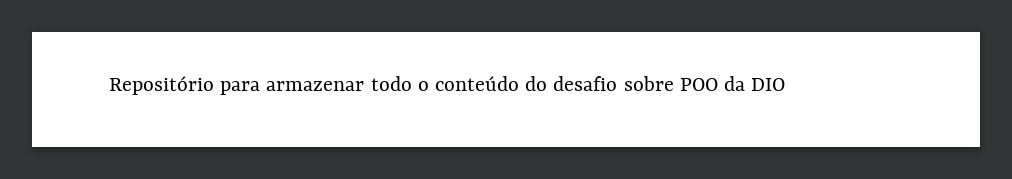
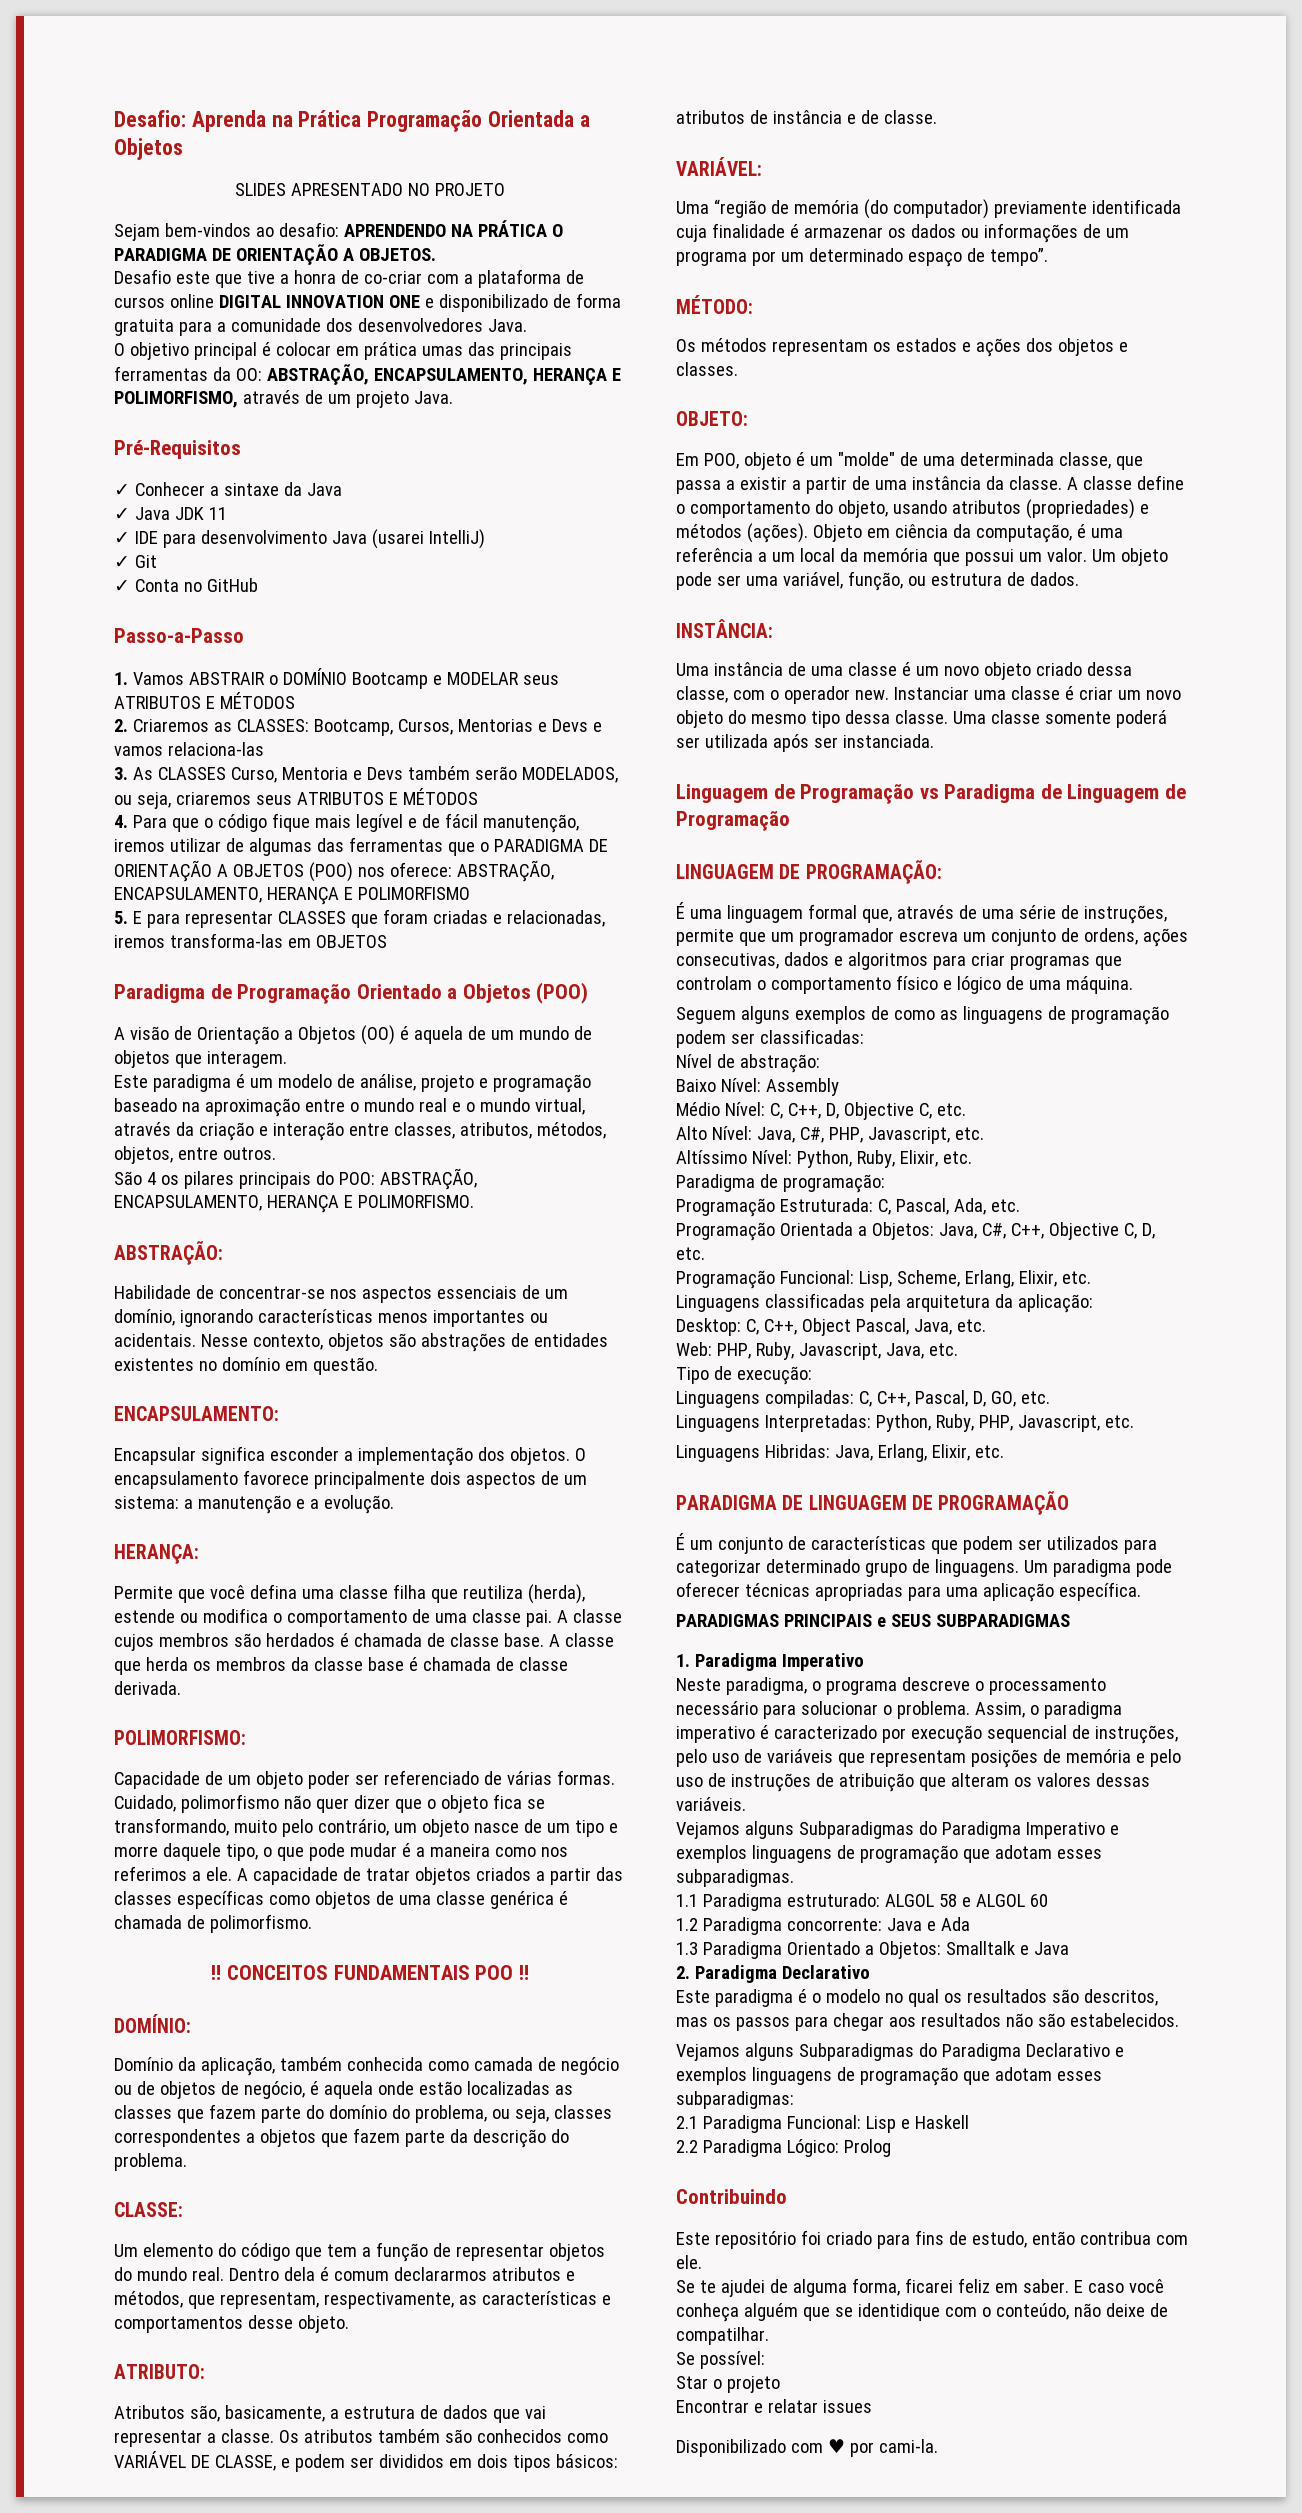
- Repositório para armazenar todo o conteúdo do desafio sobre POO da DIO
+ Desafio: Aprenda na Prática Programação Orientada a Objetos
+ SLIDES APRESENTADO NO PROJETO
+ Sejam bem-vindos ao desafio: APRENDENDO NA PRÁTICA O PARADIGMA DE ORIENTAÇÃO A OBJETOS.
+ Desafio este que tive a honra de co-criar com a plataforma de cursos online DIGITAL INNOVATION ONE e disponibilizado de forma gratuita para a comunidade dos desenvolvedores Java.
+ O objetivo principal é colocar em prática umas das principais ferramentas da OO: ABSTRAÇÃO, ENCAPSULAMENTO, HERANÇA E POLIMORFISMO, através de um projeto Java.
+ Pré-Requisitos
+ ✓ Conhecer a sintaxe da Java
+ ✓ Java JDK 11
+ ✓ IDE para desenvolvimento Java (usarei IntelliJ)
+ ✓ Git
+ ✓ Conta no GitHub
+ Passo-a-Passo
+ 1. Vamos ABSTRAIR o DOMÍNIO Bootcamp e MODELAR seus ATRIBUTOS E MÉTODOS
+ 2. Criaremos as CLASSES: Bootcamp, Cursos, Mentorias e Devs e vamos relaciona-las
+ 3. As CLASSES Curso, Mentoria e Devs também serão MODELADOS, ou seja, criaremos seus ATRIBUTOS E MÉTODOS
+ 4. Para que o código fique mais legível e de fácil manutenção, iremos utilizar de algumas das ferramentas que o PARADIGMA DE ORIENTAÇÃO A OBJETOS (POO) nos oferece: ABSTRAÇÃO, ENCAPSULAMENTO, HERANÇA E POLIMORFISMO
+ 5. E para representar CLASSES que foram criadas e relacionadas, iremos transforma-las em OBJETOS
+ Paradigma de Programação Orientado a Objetos (POO)
+ A visão de Orientação a Objetos (OO) é aquela de um mundo de objetos que interagem.
+ Este paradigma é um modelo de análise, projeto e programação baseado na aproximação entre o mundo real e o mundo virtual, através da criação e interação entre classes, atributos, métodos, objetos, entre outros.
+ São 4 os pilares principais do POO: ABSTRAÇÃO, ENCAPSULAMENTO, HERANÇA E POLIMORFISMO.
+ ABSTRAÇÃO:
+ Habilidade de concentrar-se nos aspectos essenciais de um domínio, ignorando características menos importantes ou acidentais. Nesse contexto, objetos são abstrações de entidades existentes no domínio em questão.
+ ENCAPSULAMENTO:
+ Encapsular significa esconder a implementação dos objetos. O encapsulamento favorece principalmente dois aspectos de um sistema: a manutenção e a evolução.
+ HERANÇA:
+ Permite que você defina uma classe filha que reutiliza (herda), estende ou modifica o comportamento de uma classe pai. A classe cujos membros são herdados é chamada de classe base. A classe que herda os membros da classe base é chamada de classe derivada.
+ POLIMORFISMO:
+ Capacidade de um objeto poder ser referenciado de várias formas. Cuidado, polimorfismo não quer dizer que o objeto fica se transformando, muito pelo contrário, um objeto nasce de um tipo e morre daquele tipo, o que pode mudar é a maneira como nos referimos a ele. A capacidade de tratar objetos criados a partir das classes específicas como objetos de uma classe genérica é chamada de polimorfismo.
+ ‼ CONCEITOS FUNDAMENTAIS POO ‼
+ DOMÍNIO:
+ Domínio da aplicação, também conhecida como camada de negócio ou de objetos de negócio, é aquela onde estão localizadas as classes que fazem parte do domínio do problema, ou seja, classes correspondentes a objetos que fazem parte da descrição do problema.
+ CLASSE:
+ Um elemento do código que tem a função de representar objetos do mundo real. Dentro dela é comum declararmos atributos e métodos, que representam, respectivamente, as características e comportamentos desse objeto.
+ ATRIBUTO:
+ Atributos são, basicamente, a estrutura de dados que vai representar a classe. Os atributos também são conhecidos como VARIÁVEL DE CLASSE, e podem ser divididos em dois tipos básicos: atributos de instância e de classe.
+ VARIÁVEL:
+ Uma “região de memória (do computador) previamente identificada cuja finalidade é armazenar os dados ou informações de um programa por um determinado espaço de tempo”.
+ MÉTODO:
+ Os métodos representam os estados e ações dos objetos e classes.
+ OBJETO:
+ Em POO, objeto é um "molde" de uma determinada classe, que passa a existir a partir de uma instância da classe. A classe define o comportamento do objeto, usando atributos (propriedades) e métodos (ações). Objeto em ciência da computação, é uma referência a um local da memória que possui um valor. Um objeto pode ser uma variável, função, ou estrutura de dados.
+ INSTÂNCIA:
+ Uma instância de uma classe é um novo objeto criado dessa classe, com o operador new. Instanciar uma classe é criar um novo objeto do mesmo tipo dessa classe. Uma classe somente poderá ser utilizada após ser instanciada.
+ Linguagem de Programação vs Paradigma de Linguagem de Programação
+ LINGUAGEM DE PROGRAMAÇÃO:
+ É uma linguagem formal que, através de uma série de instruções, permite que um programador escreva um conjunto de ordens, ações consecutivas, dados e algoritmos para criar programas que controlam o comportamento físico e lógico de uma máquina.
+ Seguem alguns exemplos de como as linguagens de programação podem ser classificadas:
+ Nível de abstração:
+ Baixo Nível: Assembly
+ Médio Nível: C, C++, D, Objective C, etc.
+ Alto Nível: Java, C#, PHP, Javascript, etc.
+ Altíssimo Nível: Python, Ruby, Elixir, etc.
+ Paradigma de programação:
+ Programação Estruturada: C, Pascal, Ada, etc.
+ Programação Orientada a Objetos: Java, C#, C++, Objective C, D, etc.
+ Programação Funcional: Lisp, Scheme, Erlang, Elixir, etc.
+ Linguagens classificadas pela arquitetura da aplicação:
+ Desktop: C, C++, Object Pascal, Java, etc.
+ Web: PHP, Ruby, Javascript, Java, etc.
+ Tipo de execução:
+ Linguagens compiladas: C, C++, Pascal, D, GO, etc.
+ Linguagens Interpretadas: Python, Ruby, PHP, Javascript, etc.
+ Linguagens Hibridas: Java, Erlang, Elixir, etc.
+ PARADIGMA DE LINGUAGEM DE PROGRAMAÇÃO
+ É um conjunto de características que podem ser utilizados para categorizar determinado grupo de linguagens. Um paradigma pode oferecer técnicas apropriadas para uma aplicação específica.
+ PARADIGMAS PRINCIPAIS e SEUS SUBPARADIGMAS
+ 1. Paradigma Imperativo
+ Neste paradigma, o programa descreve o processamento necessário para solucionar o problema. Assim, o paradigma imperativo é caracterizado por execução sequencial de instruções, pelo uso de variáveis que representam posições de memória e pelo uso de instruções de atribuição que alteram os valores dessas variáveis.
+ Vejamos alguns Subparadigmas do Paradigma Imperativo e exemplos linguagens de programação que adotam esses subparadigmas.
+ 1.1 Paradigma estruturado: ALGOL 58 e ALGOL 60
+ 1.2 Paradigma concorrente: Java e Ada
+ 1.3 Paradigma Orientado a Objetos: Smalltalk e Java
+ 2. Paradigma Declarativo
+ Este paradigma é o modelo no qual os resultados são descritos, mas os passos para chegar aos resultados não são estabelecidos.
+ Vejamos alguns Subparadigmas do Paradigma Declarativo e exemplos linguagens de programação que adotam esses subparadigmas:
+ 2.1 Paradigma Funcional: Lisp e Haskell
+ 2.2 Paradigma Lógico: Prolog
+ Contribuindo
+ Este repositório foi criado para fins de estudo, então contribua com ele.
+ Se te ajudei de alguma forma, ficarei feliz em saber. E caso você conheça alguém que se identidique com o conteúdo, não deixe de compatilhar.
+ Se possível:
+ Star o projeto
+ Encontrar e relatar issues
+ Disponibilizado com ♥ por cami-la.

